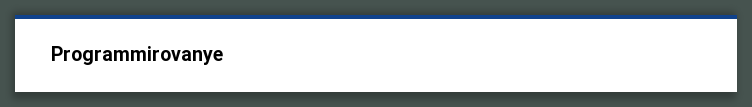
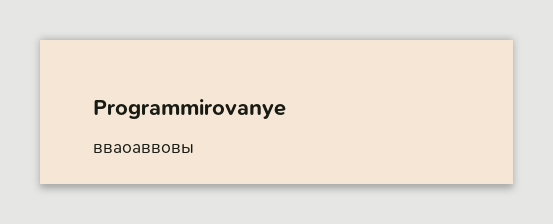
+ вваоаввовы

